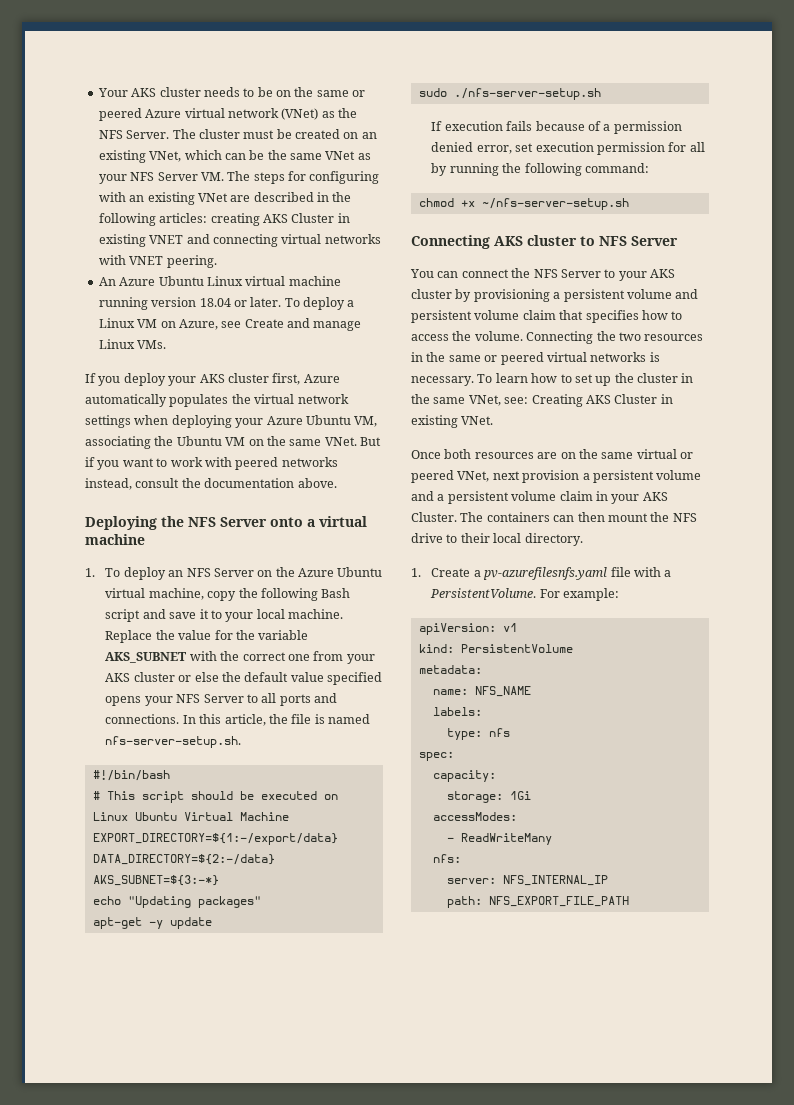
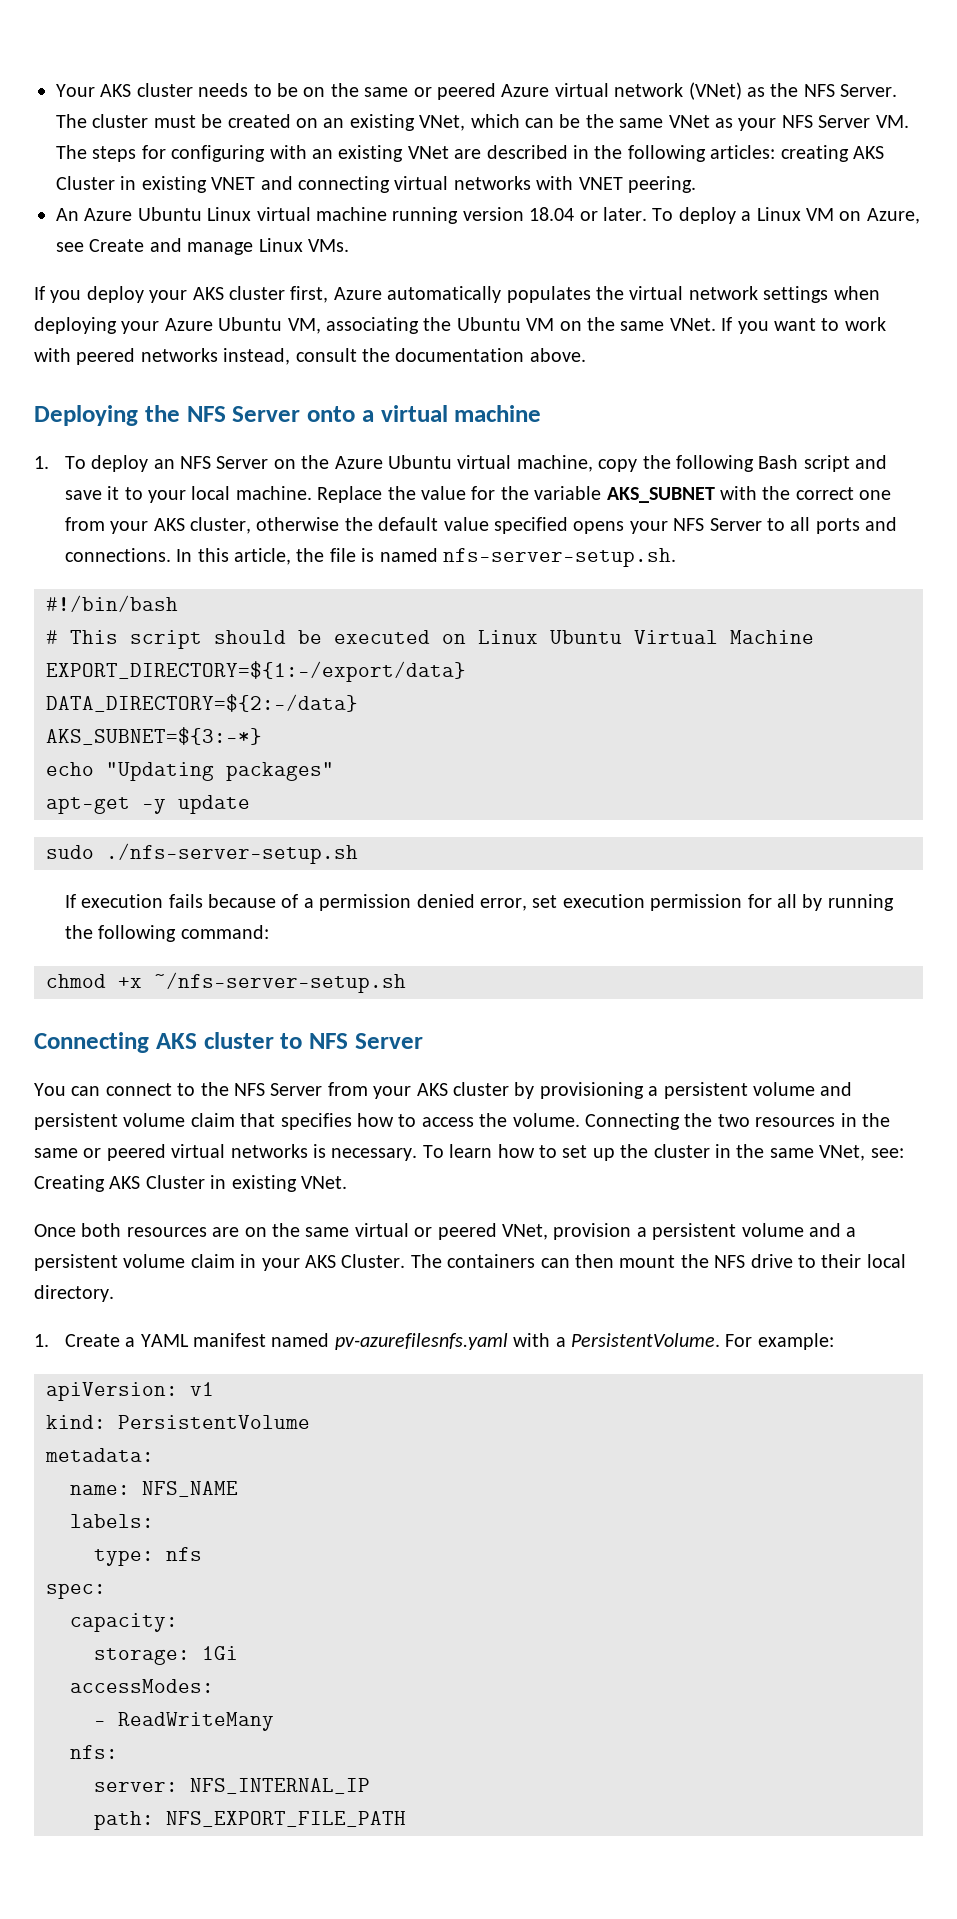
- But if you want to work with peered networks instead, consult the documentation above.
+ If you want to work with peered networks instead, consult the documentation above.
- Replace the value for the variable AKS_SUBNET with the correct one from your AKS cluster or else the default value specified opens your NFS Server to all ports and connections.
+ Replace the value for the variable AKS_SUBNET with the correct one from your AKS cluster, otherwise the default value specified opens your NFS Server to all ports and connections.
- You can connect the NFS Server to your AKS cluster by provisioning a persistent volume and persistent volume claim that specifies how to access the volume.
+ You can connect to the NFS Server from your AKS cluster by provisioning a persistent volume and persistent volume claim that specifies how to access the volume.
- Once both resources are on the same virtual or peered VNet, next provision a persistent volume and a persistent volume claim in your AKS Cluster.
+ Once both resources are on the same virtual or peered VNet, provision a persistent volume and a persistent volume claim in your AKS Cluster.
- 1. Create a pv-azurefilesnfs.yaml file with a PersistentVolume.
+ 1. Create a YAML manifest named pv-azurefilesnfs.yaml with a PersistentVolume.

